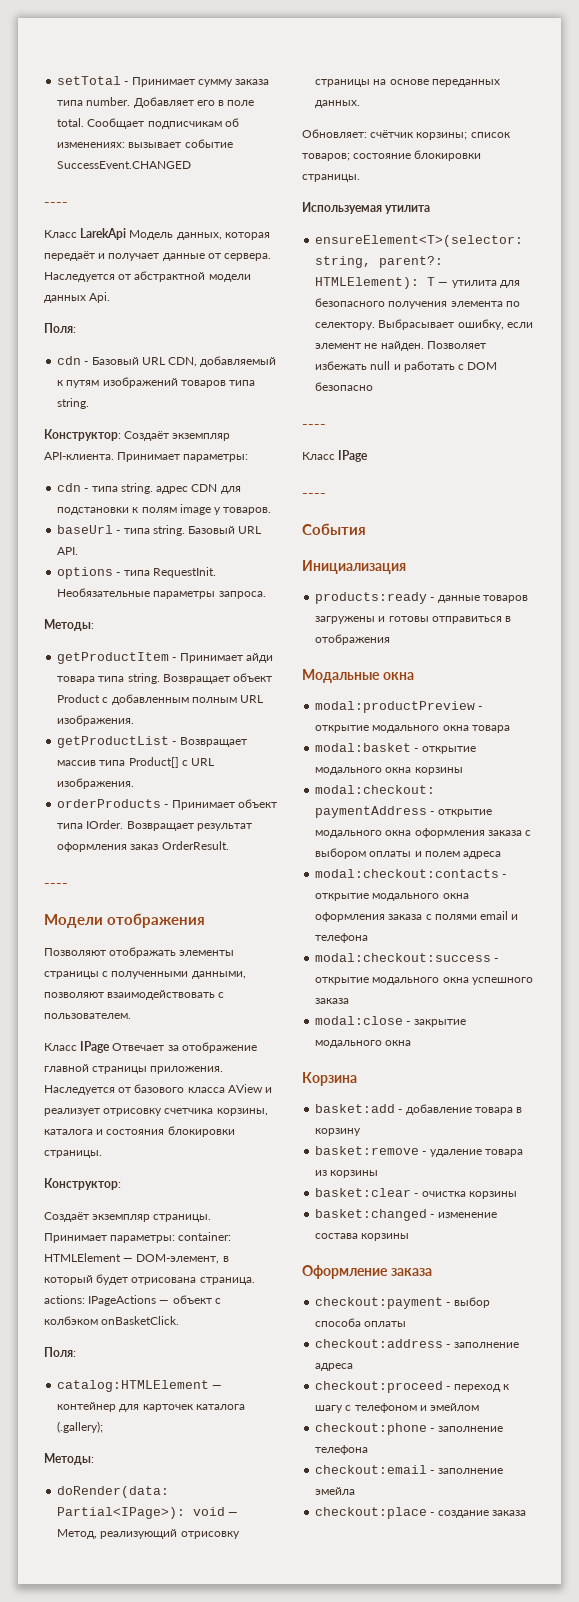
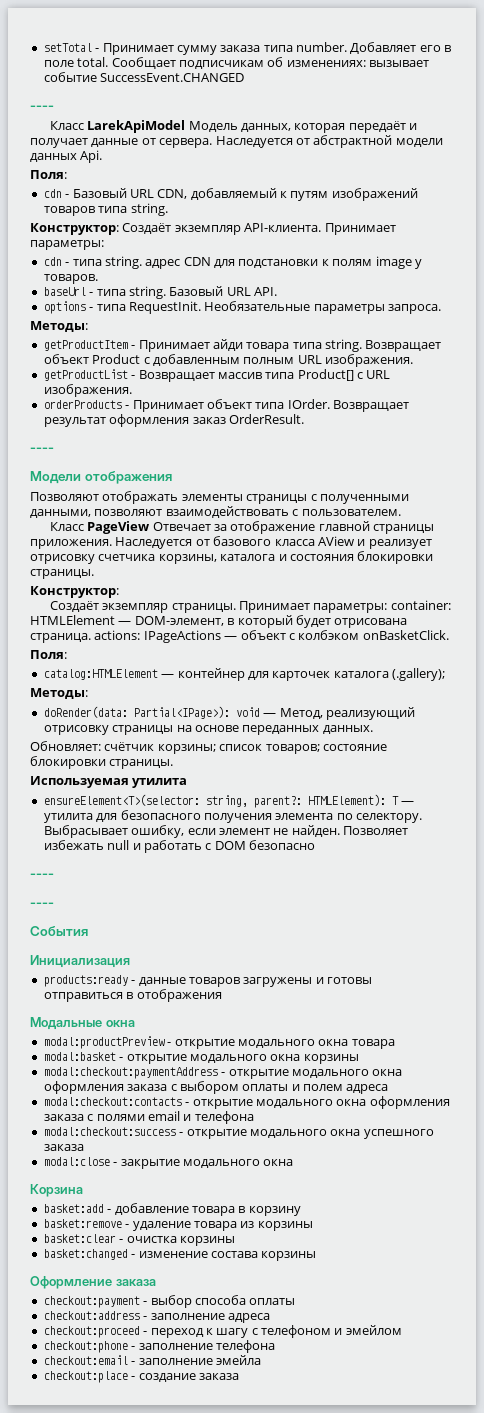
- Класс LarekApi Модель данных, которая передаёт и получает данные от сервера.
+ Класс LarekApiModel Модель данных, которая передаёт и получает данные от сервера.
- Класс IPage Отвечает за отображение главной страницы приложения.
+ Класс PageView Отвечает за отображение главной страницы приложения.
  Позволяет избежать null и работать с DOM безопасно
  ----
- Класс IPage

